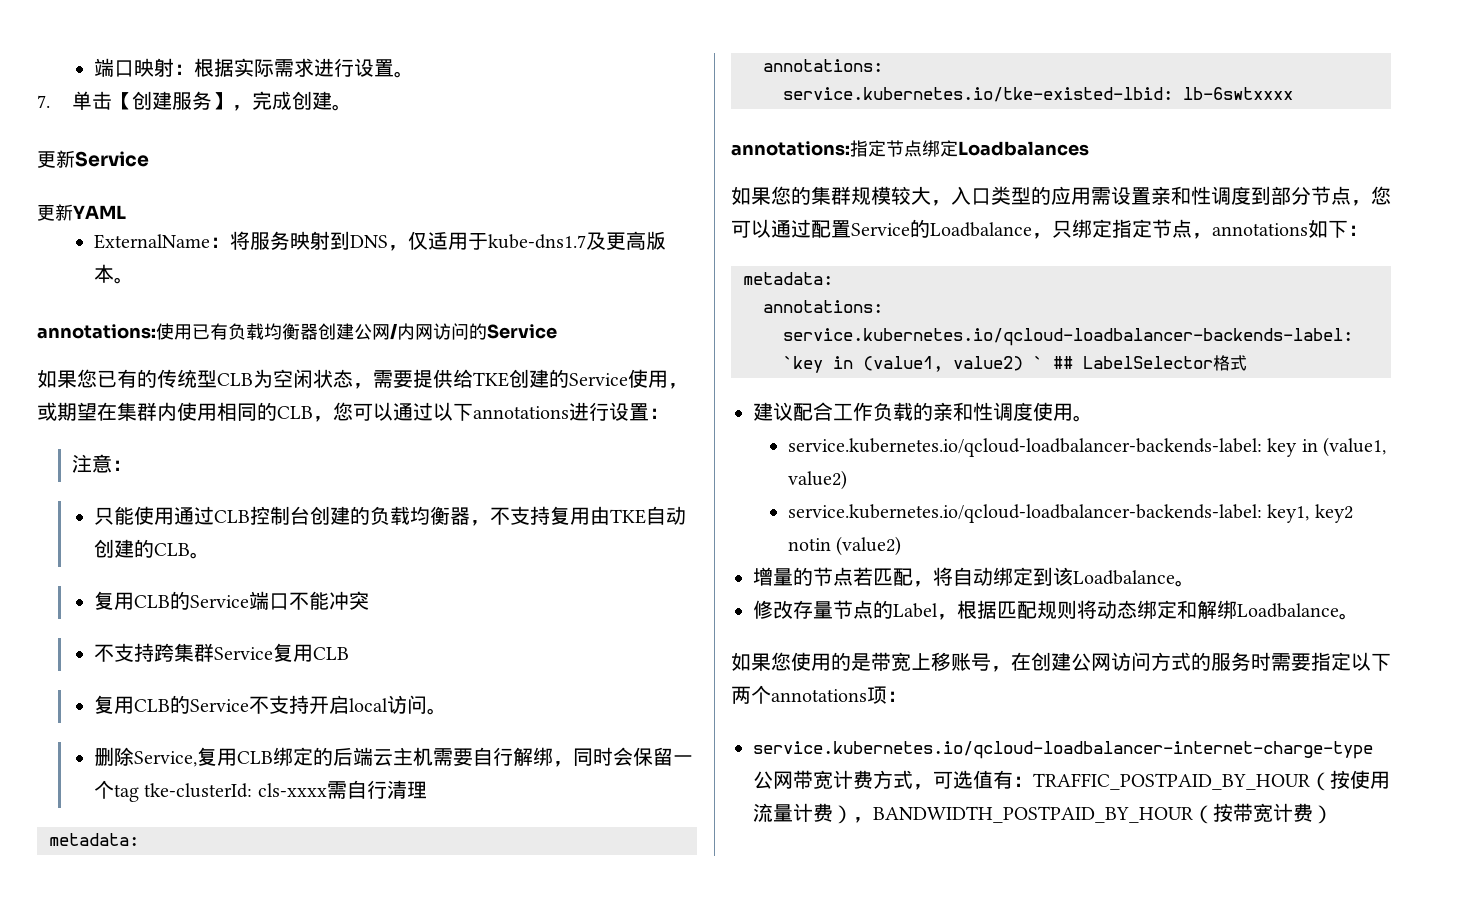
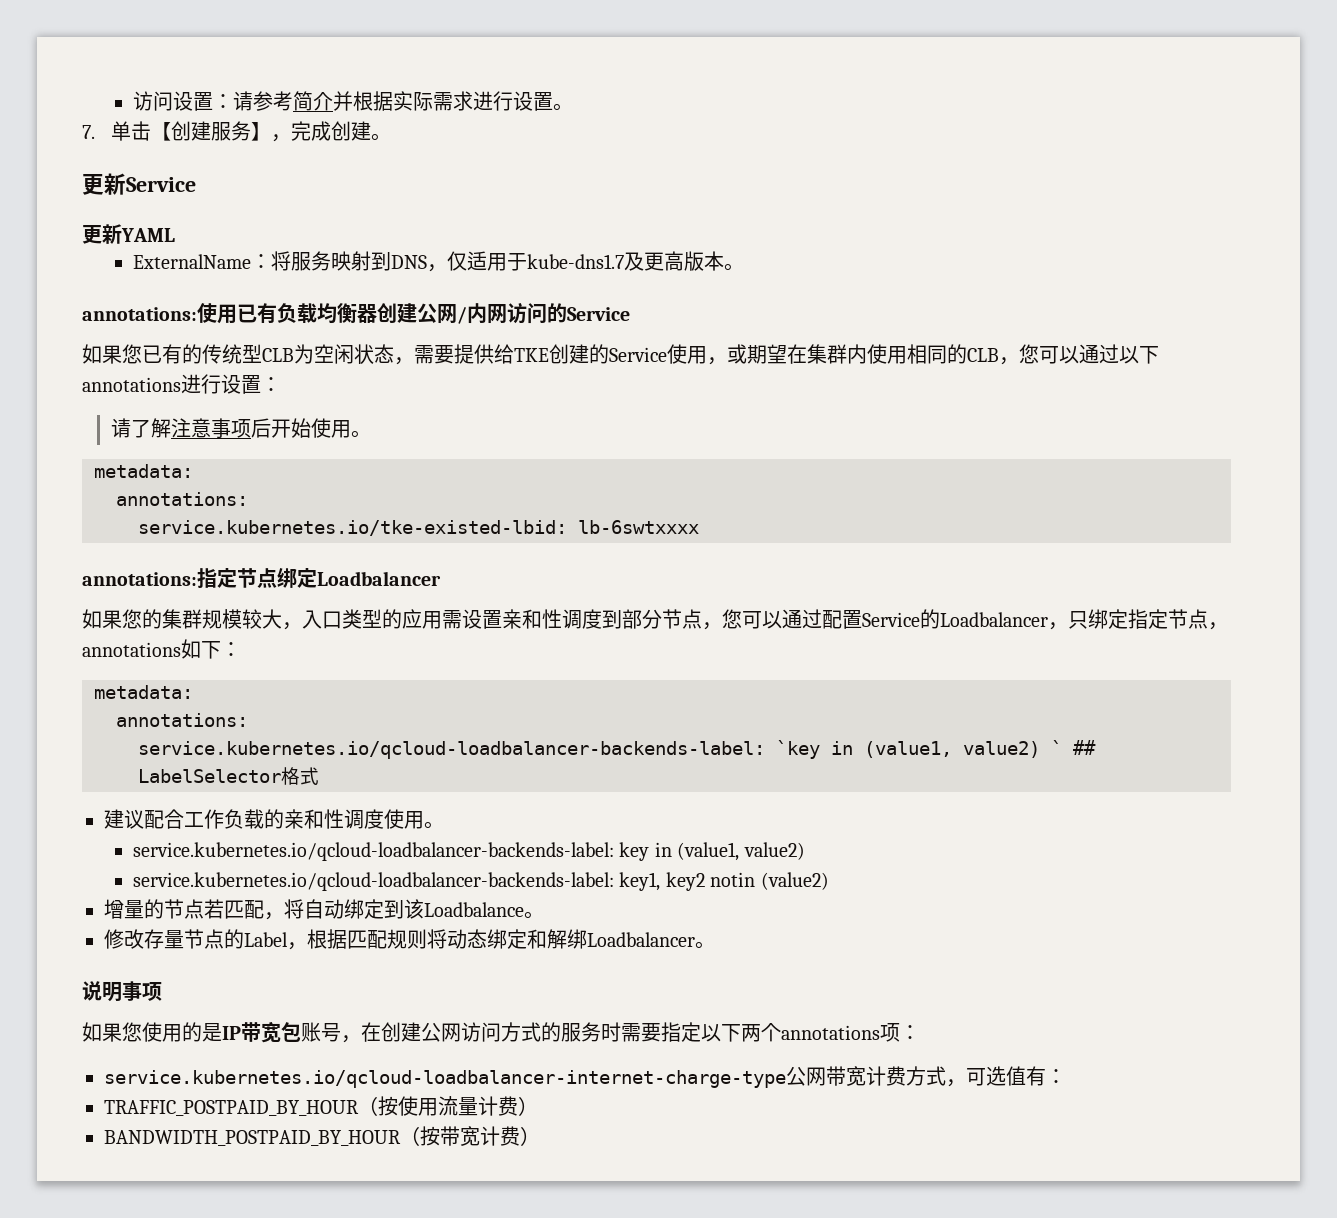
- 端口映射：根据实际需求进行设置。
+ 访问设置：请参考简介并根据实际需求进行设置。
- 注意：
- 只能使用通过CLB控制台创建的负载均衡器，不支持复用由TKE自动创建的CLB。
- 复用CLB的Service端口不能冲突
- 不支持跨集群Service复用CLB
- 复用CLB的Service不支持开启local访问。
- 删除Service,复用CLB绑定的后端云主机需要自行解绑，同时会保留一个tag tke-clusterId: cls-xxxx需自行清理
+ 请了解注意事项后开始使用。
- annotations:指定节点绑定Loadbalances
+ annotations:指定节点绑定Loadbalancer
- 如果您的集群规模较大，入口类型的应用需设置亲和性调度到部分节点，您可以通过配置Service的Loadbalance，只绑定指定节点，annotations如下：
+ 如果您的集群规模较大，入口类型的应用需设置亲和性调度到部分节点，您可以通过配置Service的Loadbalancer，只绑定指定节点，annotations如下：
- 修改存量节点的Label，根据匹配规则将动态绑定和解绑Loadbalance。
+ 修改存量节点的Label，根据匹配规则将动态绑定和解绑Loadbalancer。
+ 说明事项
- 如果您使用的是带宽上移账号，在创建公网访问方式的服务时需要指定以下两个annotations项：
+ 如果您使用的是IP带宽包账号，在创建公网访问方式的服务时需要指定以下两个annotations项：
- service.kubernetes.io/qcloud-loadbalancer-internet-charge-type公网带宽计费方式，可选值有：TRAFFIC_POSTPAID_BY_HOUR（按使用流量计费），BANDWIDTH_POSTPAID_BY_HOUR（按带宽计费）
+ service.kubernetes.io/qcloud-loadbalancer-internet-charge-type公网带宽计费方式，可选值有：
+ TRAFFIC_POSTPAID_BY_HOUR（按使用流量计费）
+ BANDWIDTH_POSTPAID_BY_HOUR（按带宽计费）

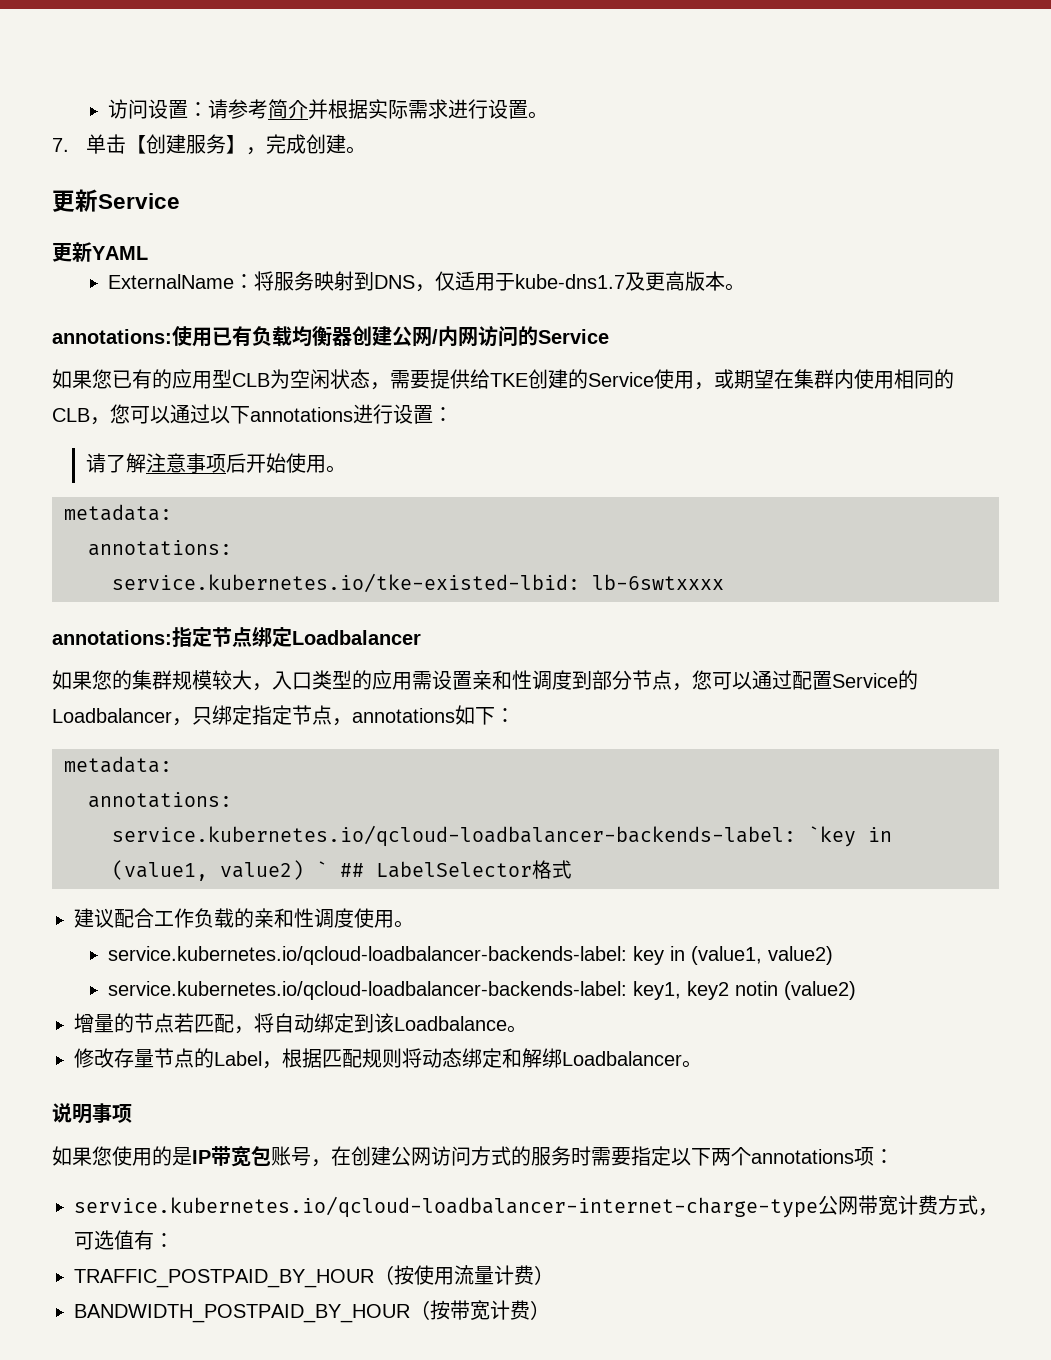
- 如果您已有的传统型CLB为空闲状态，需要提供给TKE创建的Service使用，或期望在集群内使用相同的CLB，您可以通过以下annotations进行设置：
+ 如果您已有的应用型CLB为空闲状态，需要提供给TKE创建的Service使用，或期望在集群内使用相同的CLB，您可以通过以下annotations进行设置：

